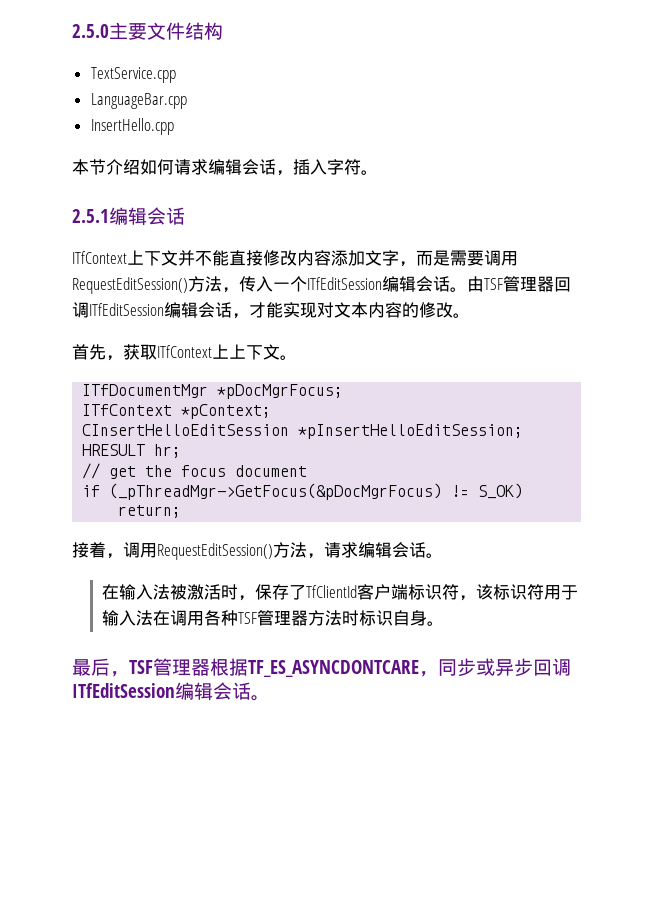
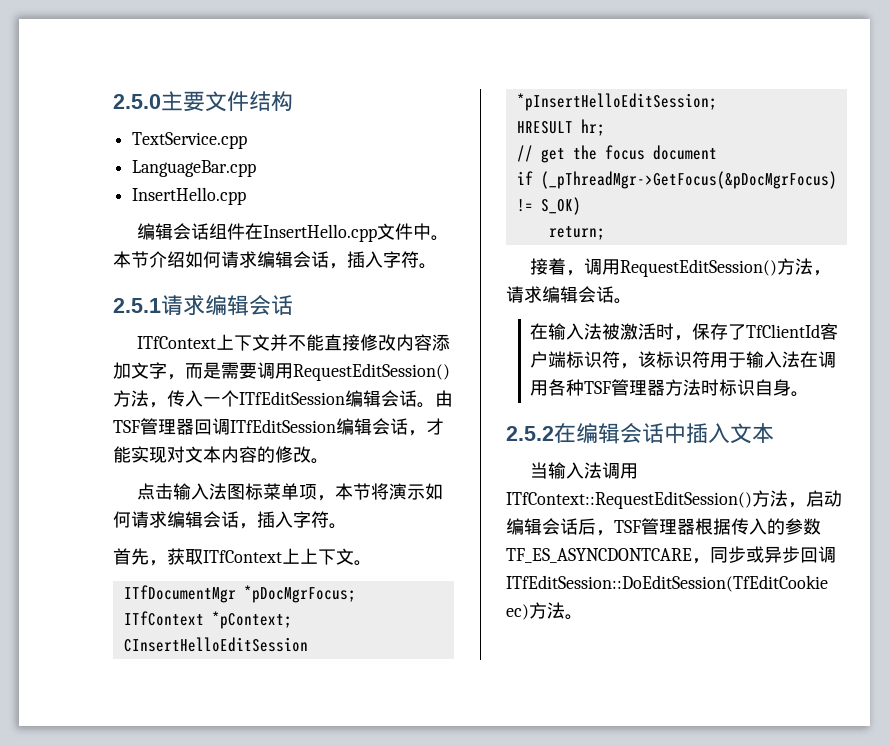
+ 编辑会话组件在InsertHello.cpp文件中。
- 2.5.1编辑会话
+ 2.5.1请求编辑会话
+ 点击输入法图标菜单项，本节将演示如何请求编辑会话，插入字符。
- 最后，TSF管理器根据TF_ES_ASYNCDONTCARE，同步或异步回调ITfEditSession编辑会话。
+ 2.5.2在编辑会话中插入文本
+ 当输入法调用ITfContext::RequestEditSession()方法，启动编辑会话后，TSF管理器根据传入的参数TF_ES_ASYNCDONTCARE，同步或异步回调ITfEditSession::DoEditSession(TfEditCookie ec)方法。

